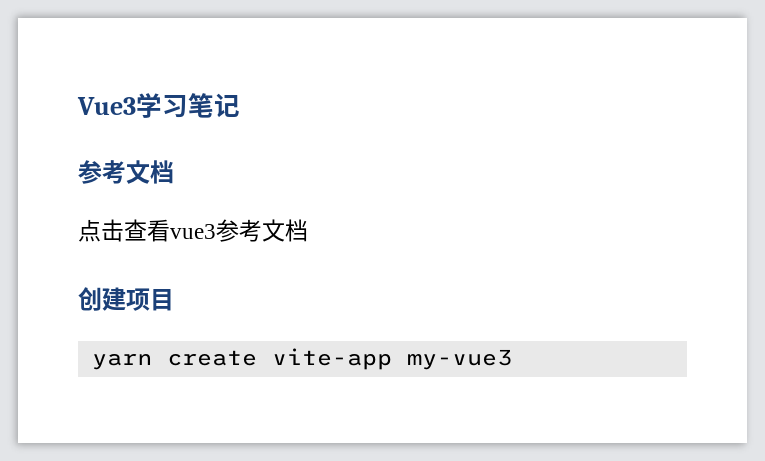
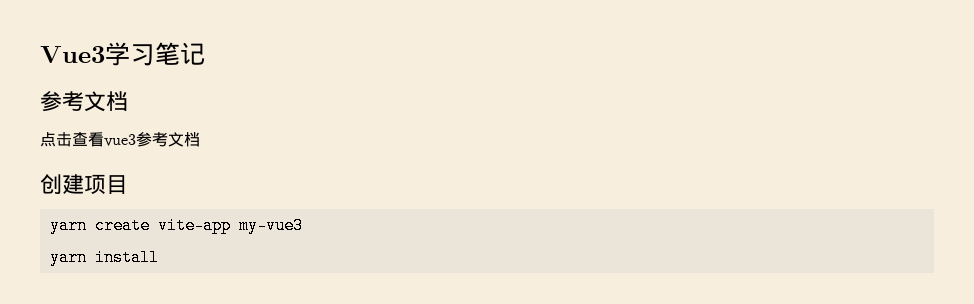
+ yarn install

